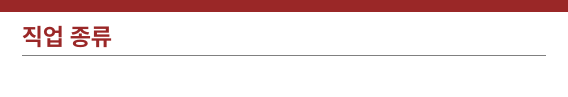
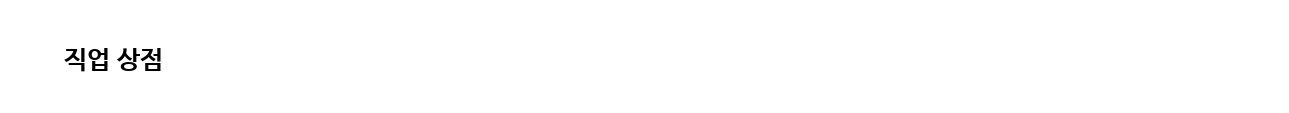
- 직업 종류
+ 직업 상점

